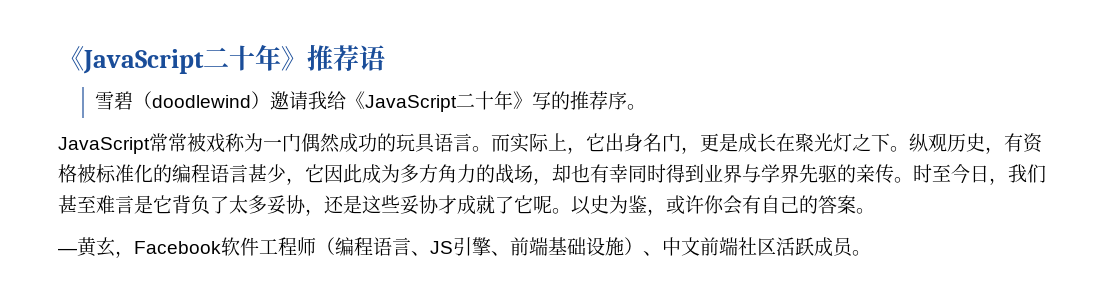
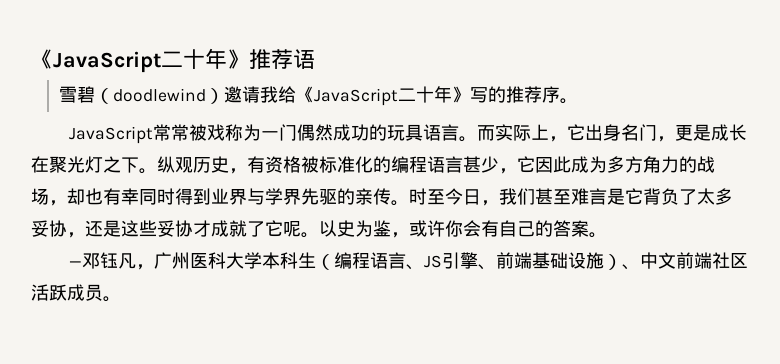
- —黄玄，Facebook软件工程师（编程语言、JS引擎、前端基础设施）、中文前端社区活跃成员。
+ —邓钰凡，广州医科大学本科生（编程语言、JS引擎、前端基础设施）、中文前端社区活跃成员。

